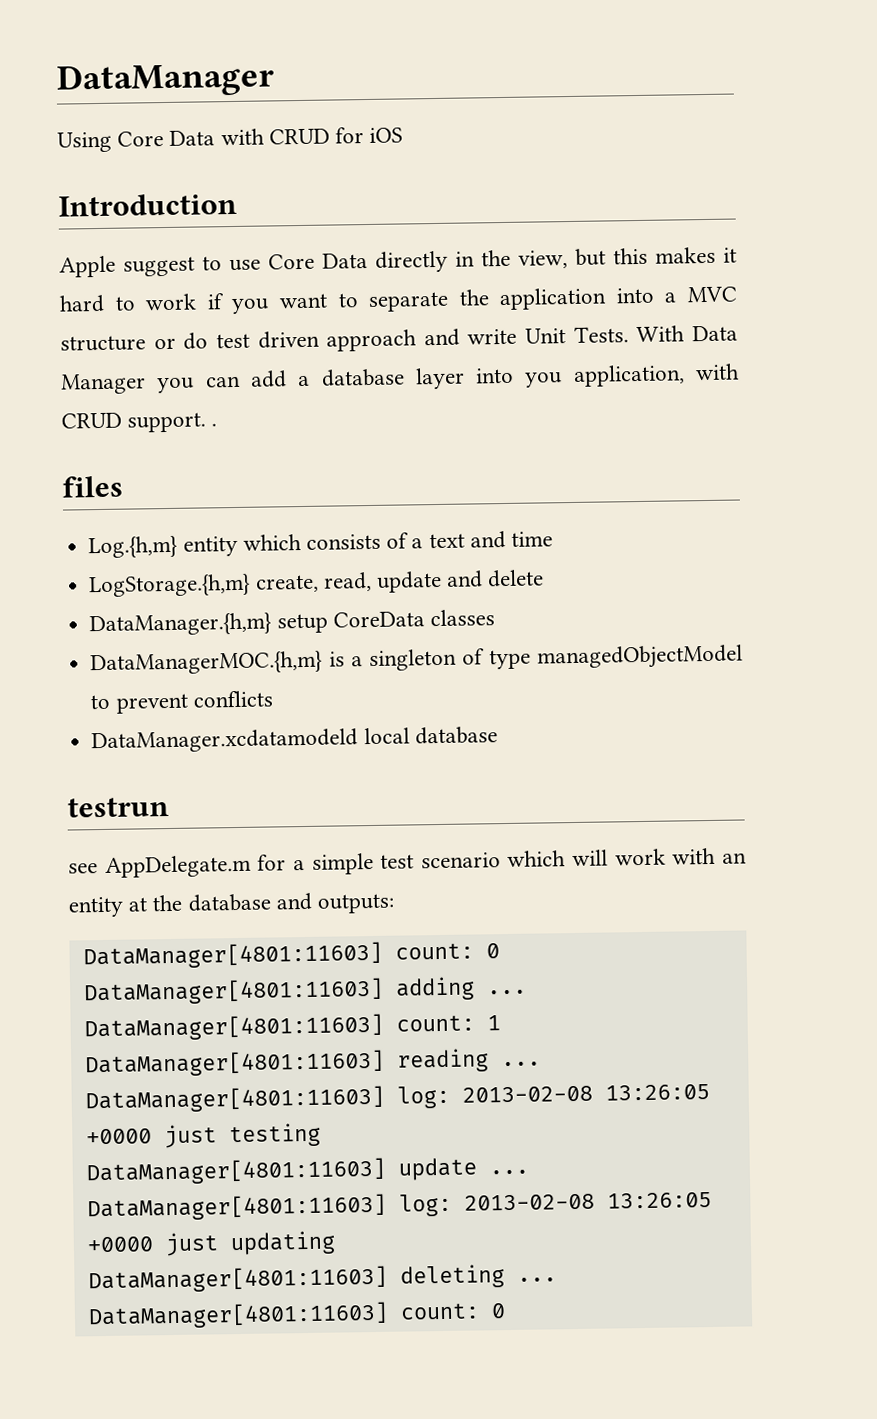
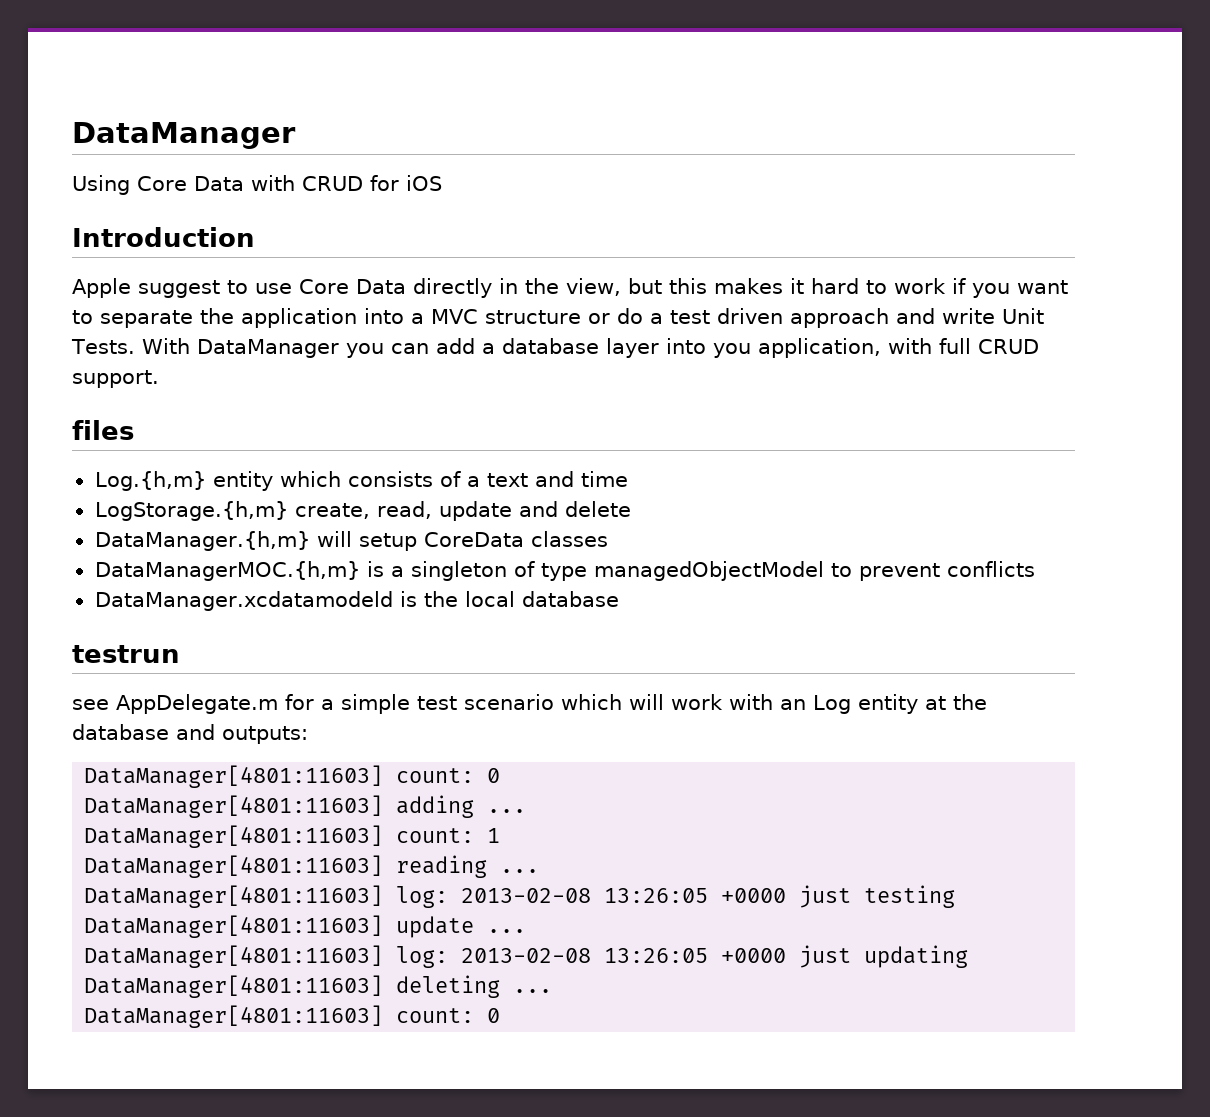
- Apple suggest to use Core Data directly in the view, but this makes it hard to work if you want to separate the application into a MVC structure or do test driven approach and write Unit Tests.
+ Apple suggest to use Core Data directly in the view, but this makes it hard to work if you want to separate the application into a MVC structure or do a test driven approach and write Unit Tests.
- With Data Manager you can add a database layer into you application, with CRUD support. .
+ With DataManager you can add a database layer into you application, with full CRUD support.
- DataManager.{h,m} setup CoreData classes
+ DataManager.{h,m} will setup CoreData classes
- DataManager.xcdatamodeld local database
+ DataManager.xcdatamodeld is the local database
- see AppDelegate.m for a simple test scenario which will work with an entity at the database and outputs:
+ see AppDelegate.m for a simple test scenario which will work with an Log entity at the database and outputs:

